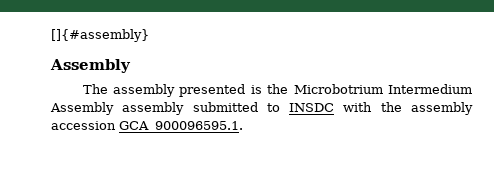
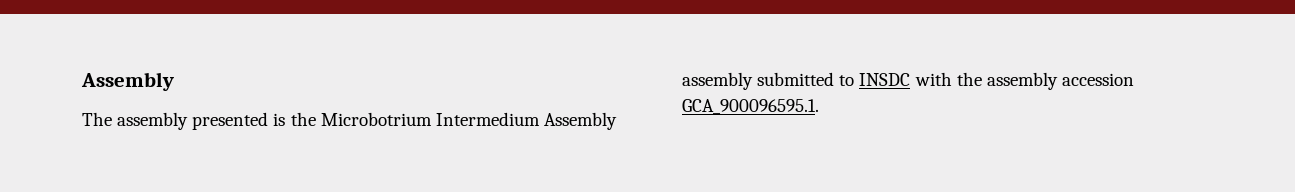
- []{#assembly}

